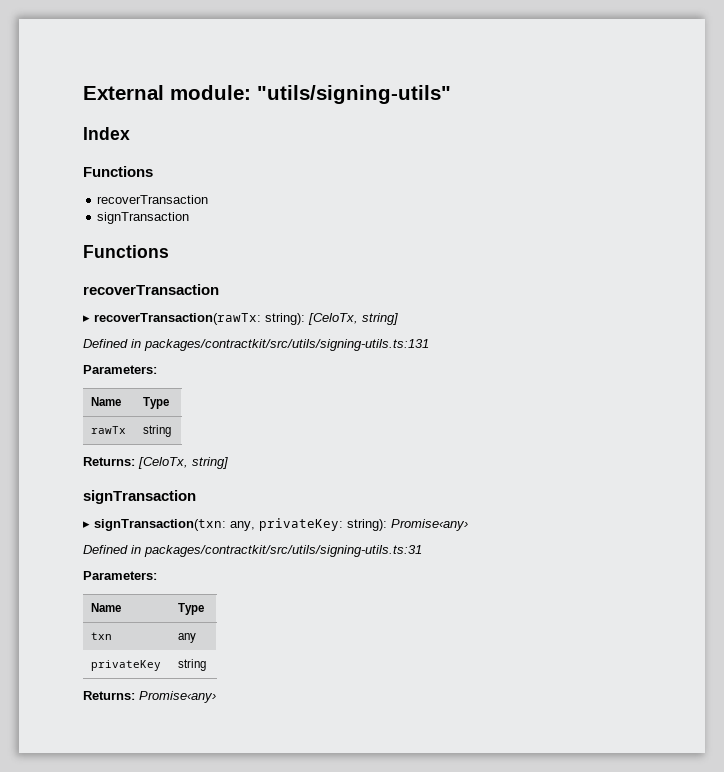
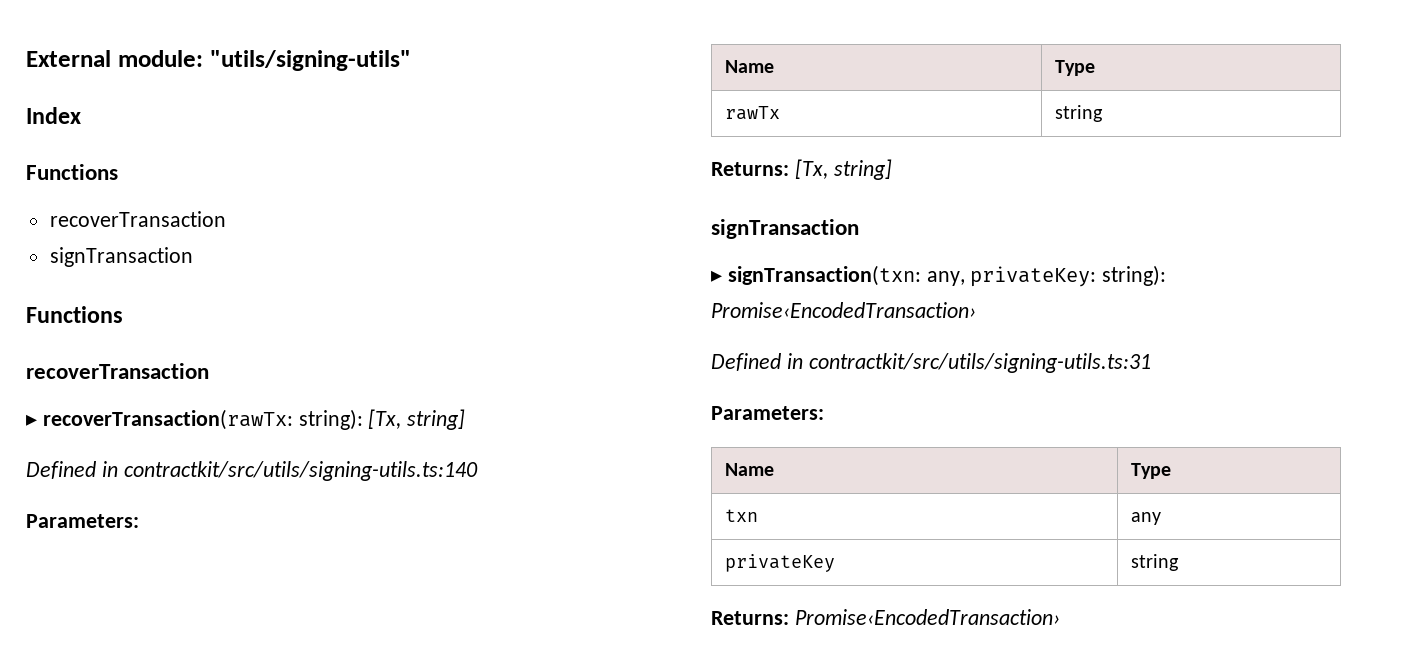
- ▸ recoverTransaction(rawTx: string): [CeloTx, string]
+ ▸ recoverTransaction(rawTx: string): [Tx, string]
- Defined in packages/contractkit/src/utils/signing-utils.ts:131
+ Defined in contractkit/src/utils/signing-utils.ts:140
- Returns: [CeloTx, string]
+ Returns: [Tx, string]
- ▸ signTransaction(txn: any, privateKey: string): Promise‹any›
- Defined in packages/contractkit/src/utils/signing-utils.ts:31
+ ▸ signTransaction(txn: any, privateKey: string): Promise‹EncodedTransaction›
+ Defined in contractkit/src/utils/signing-utils.ts:31
- Returns: Promise‹any›
+ Returns: Promise‹EncodedTransaction›

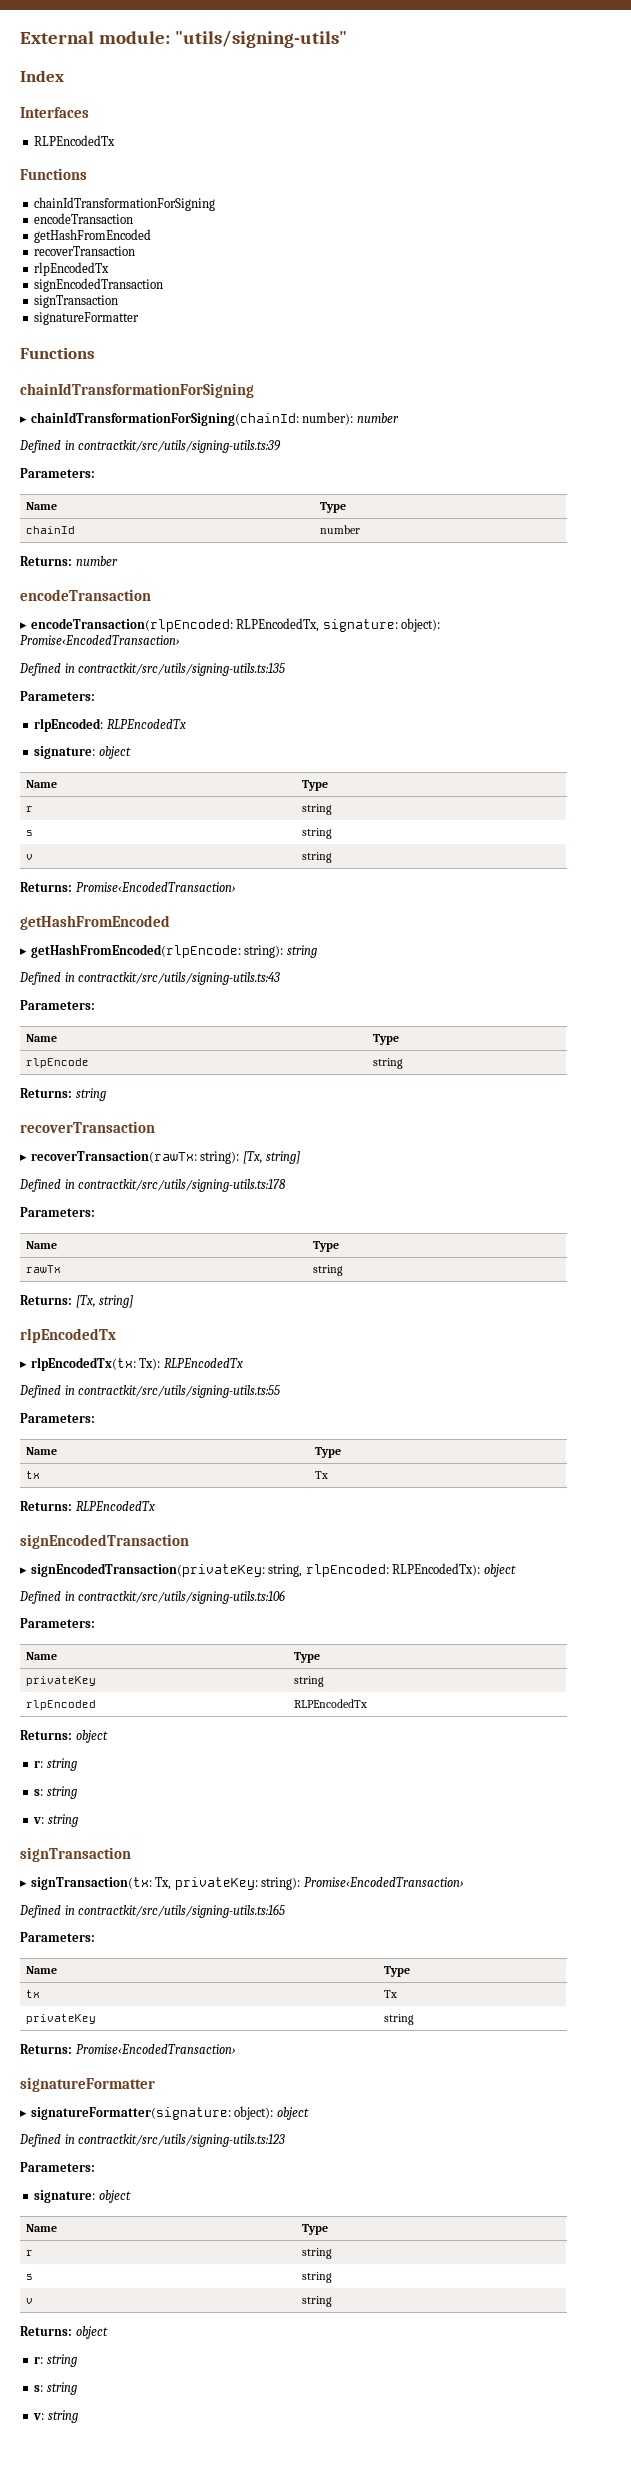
  Index
+ Interfaces
+ RLPEncodedTx
  Functions
+ chainIdTransformationForSigning
+ encodeTransaction
+ getHashFromEncoded
  recoverTransaction
+ rlpEncodedTx
+ signEncodedTransaction
  signTransaction
+ signatureFormatter
  Functions
+ chainIdTransformationForSigning
+ ▸ chainIdTransformationForSigning(chainId: number): number
+ Defined in contractkit/src/utils/signing-utils.ts:39
+ Parameters:
+ Name | Type
+ chainId | number
+ Returns: number
+ encodeTransaction
+ ▸ encodeTransaction(rlpEncoded: RLPEncodedTx, signature: object): Promise‹EncodedTransaction›
+ Defined in contractkit/src/utils/signing-utils.ts:135
+ Parameters:
+ rlpEncoded: RLPEncodedTx
+ signature: object
+ Name | Type
+ r | string
+ s | string
+ v | string
+ Returns: Promise‹EncodedTransaction›
+ getHashFromEncoded
+ ▸ getHashFromEncoded(rlpEncode: string): string
+ Defined in contractkit/src/utils/signing-utils.ts:43
+ Parameters:
+ Name | Type
+ rlpEncode | string
+ Returns: string
- Defined in contractkit/src/utils/signing-utils.ts:140
+ Defined in contractkit/src/utils/signing-utils.ts:178
  Returns: [Tx, string]
- signTransaction
- ▸ signTransaction(txn: any, privateKey: string): Promise‹EncodedTransaction›
- Defined in contractkit/src/utils/signing-utils.ts:31
+ rlpEncodedTx
+ ▸ rlpEncodedTx(tx: Tx): RLPEncodedTx
+ Defined in contractkit/src/utils/signing-utils.ts:55
  Parameters:
  Name | Type
- txn | any
+ tx | Tx
+ Returns: RLPEncodedTx
+ signEncodedTransaction
+ ▸ signEncodedTransaction(privateKey: string, rlpEncoded: RLPEncodedTx): object
+ Defined in contractkit/src/utils/signing-utils.ts:106
+ Parameters:
+ Name | Type
+ privateKey | string
+ rlpEncoded | RLPEncodedTx
+ Returns: object
+ r: string
+ s: string
+ v: string
+ signTransaction
+ ▸ signTransaction(tx: Tx, privateKey: string): Promise‹EncodedTransaction›
+ Defined in contractkit/src/utils/signing-utils.ts:165
+ Parameters:
+ Name | Type
+ tx | Tx
  privateKey | string
  Returns: Promise‹EncodedTransaction›
+ signatureFormatter
+ ▸ signatureFormatter(signature: object): object
+ Defined in contractkit/src/utils/signing-utils.ts:123
+ Parameters:
+ signature: object
+ Name | Type
+ r | string
+ s | string
+ v | string
+ Returns: object
+ r: string
+ s: string
+ v: string

